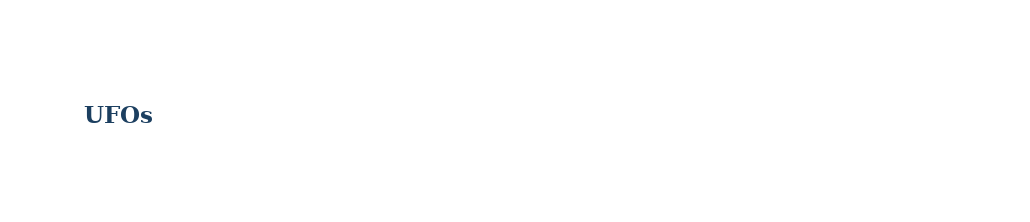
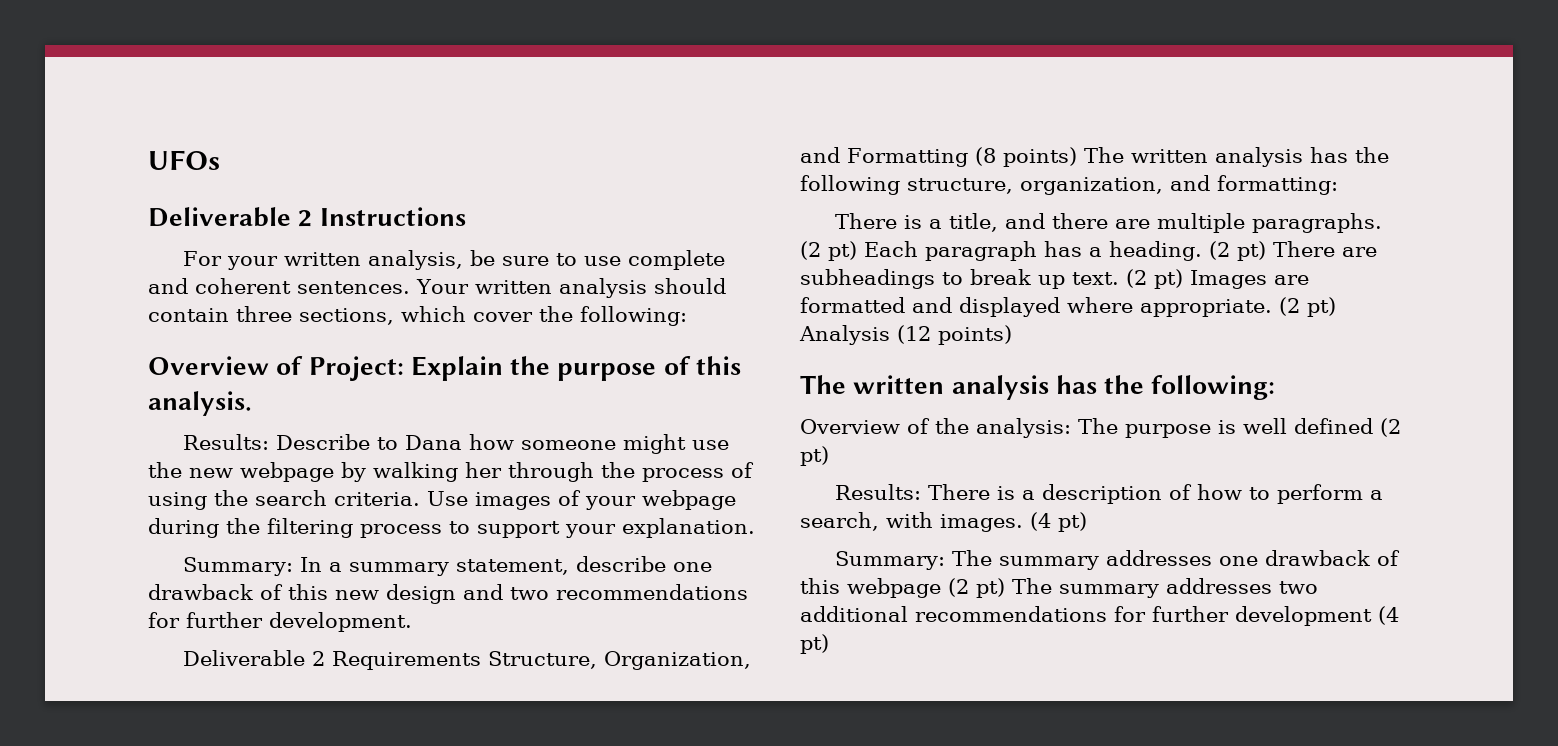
+ Deliverable 2 Instructions
+ For your written analysis, be sure to use complete and coherent sentences. Your written analysis should contain three sections, which cover the following:
+ Overview of Project: Explain the purpose of this analysis.
+ Results: Describe to Dana how someone might use the new webpage by walking her through the process of using the search criteria. Use images of your webpage during the filtering process to support your explanation.
+ Summary: In a summary statement, describe one drawback of this new design and two recommendations for further development.
+ Deliverable 2 Requirements Structure, Organization, and Formatting (8 points) The written analysis has the following structure, organization, and formatting:
+ There is a title, and there are multiple paragraphs. (2 pt) Each paragraph has a heading. (2 pt) There are subheadings to break up text. (2 pt) Images are formatted and displayed where appropriate. (2 pt) Analysis (12 points)
+ The written analysis has the following:
+ Overview of the analysis: The purpose is well defined (2 pt)
+ Results: There is a description of how to perform a search, with images. (4 pt)
+ Summary: The summary addresses one drawback of this webpage (2 pt) The summary addresses two additional recommendations for further development (4 pt)

